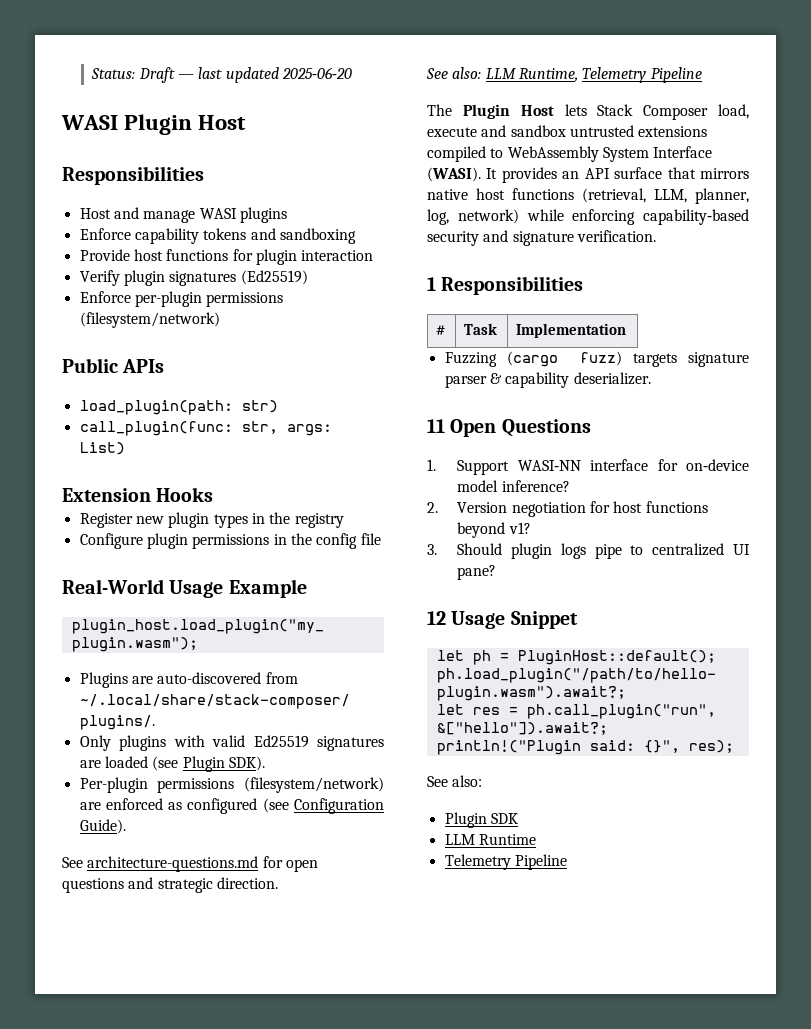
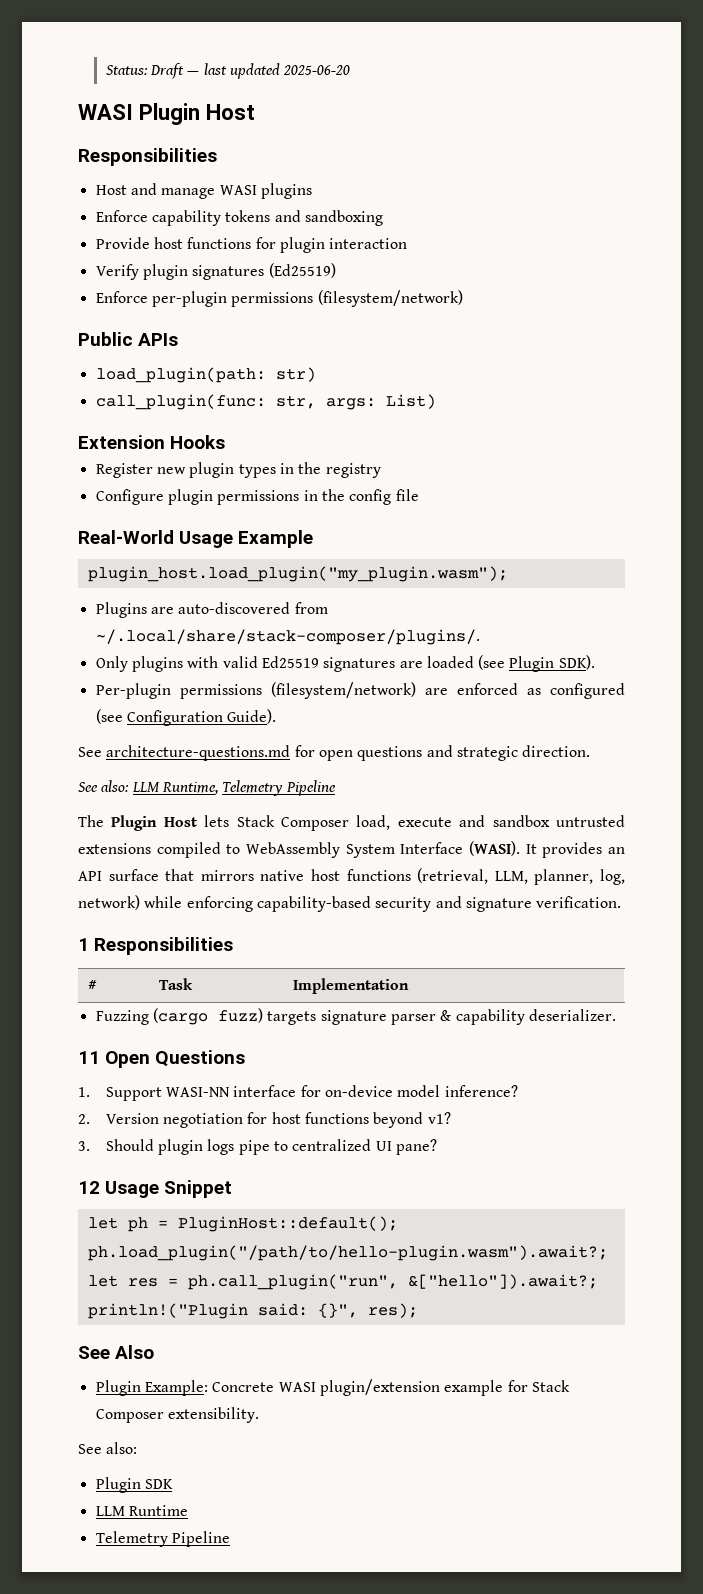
+ See Also
+ Plugin Example: Concrete WASI plugin/extension example for Stack Composer extensibility.

